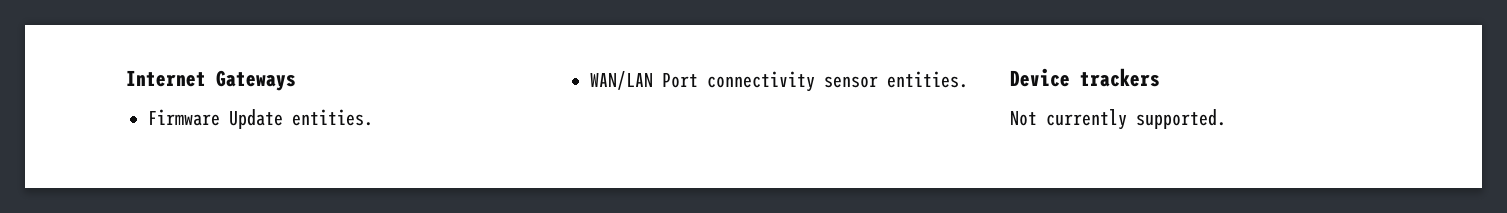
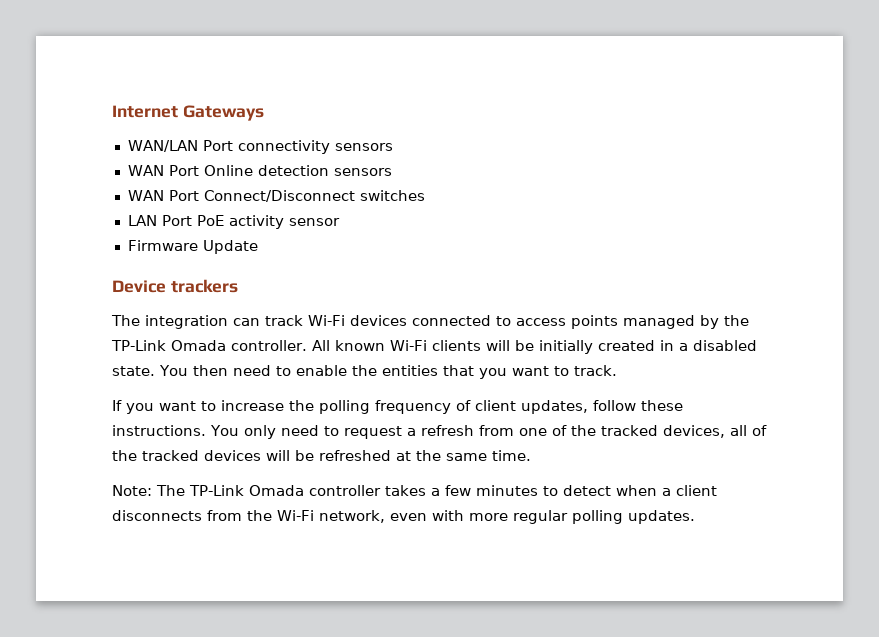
- Firmware Update entities.
- WAN/LAN Port connectivity sensor entities.
+ WAN/LAN Port connectivity sensors
+ WAN Port Online detection sensors
+ WAN Port Connect/Disconnect switches
+ LAN Port PoE activity sensor
+ Firmware Update
- Not currently supported.
+ The integration can track Wi-Fi devices connected to access points managed by the TP-Link Omada controller. All known Wi-Fi clients will be initially created in a disabled state. You then need to enable the entities that you want to track.
+ If you want to increase the polling frequency of client updates, follow these instructions. You only need to request a refresh from one of the tracked devices, all of the tracked devices will be refreshed at the same time.
+ Note: The TP-Link Omada controller takes a few minutes to detect when a client disconnects from the Wi-Fi network, even with more regular polling updates.

